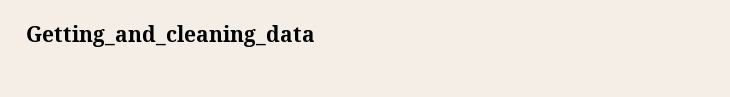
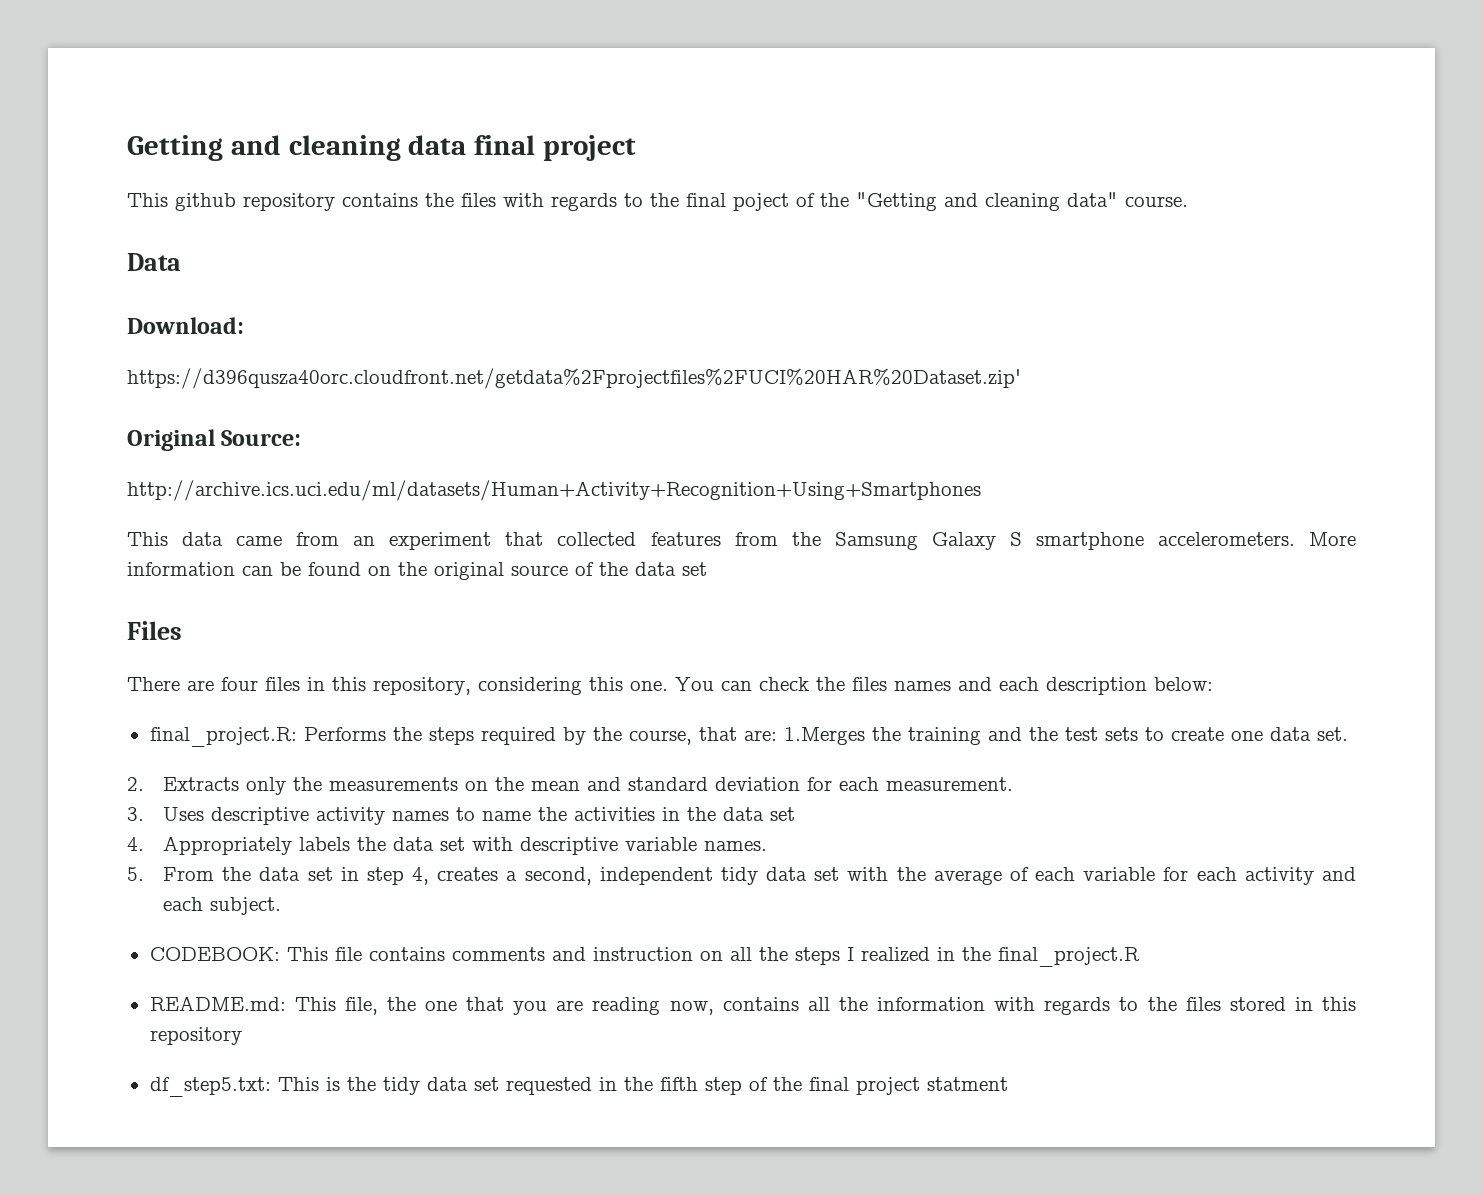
- Getting_and_cleaning_data
+ Getting and cleaning data final project
+ This github repository contains the files with regards to the final poject of the "Getting and cleaning data" course.
+ Data
+ Download:
+ https://d396qusza40orc.cloudfront.net/getdata%2Fprojectfiles%2FUCI%20HAR%20Dataset.zip'
+ Original Source:
+ http://archive.ics.uci.edu/ml/datasets/Human+Activity+Recognition+Using+Smartphones
+ This data came from an experiment that collected features from the Samsung Galaxy S smartphone accelerometers. More information can be found on the original source of the data set
+ Files
+ There are four files in this repository, considering this one. You can check the files names and each description below:
+ final_project.R: Performs the steps required by the course, that are: 1.Merges the training and the test sets to create one data set.
+ 2. Extracts only the measurements on the mean and standard deviation for each measurement.
+ 3. Uses descriptive activity names to name the activities in the data set
+ 4. Appropriately labels the data set with descriptive variable names.
+ 5. From the data set in step 4, creates a second, independent tidy data set with the average of each variable for each activity and each subject.
+ CODEBOOK: This file contains comments and instruction on all the steps I realized in the final_project.R
+ README.md: This file, the one that you are reading now, contains all the information with regards to the files stored in this repository
+ df_step5.txt: This is the tidy data set requested in the fifth step of the final project statment

